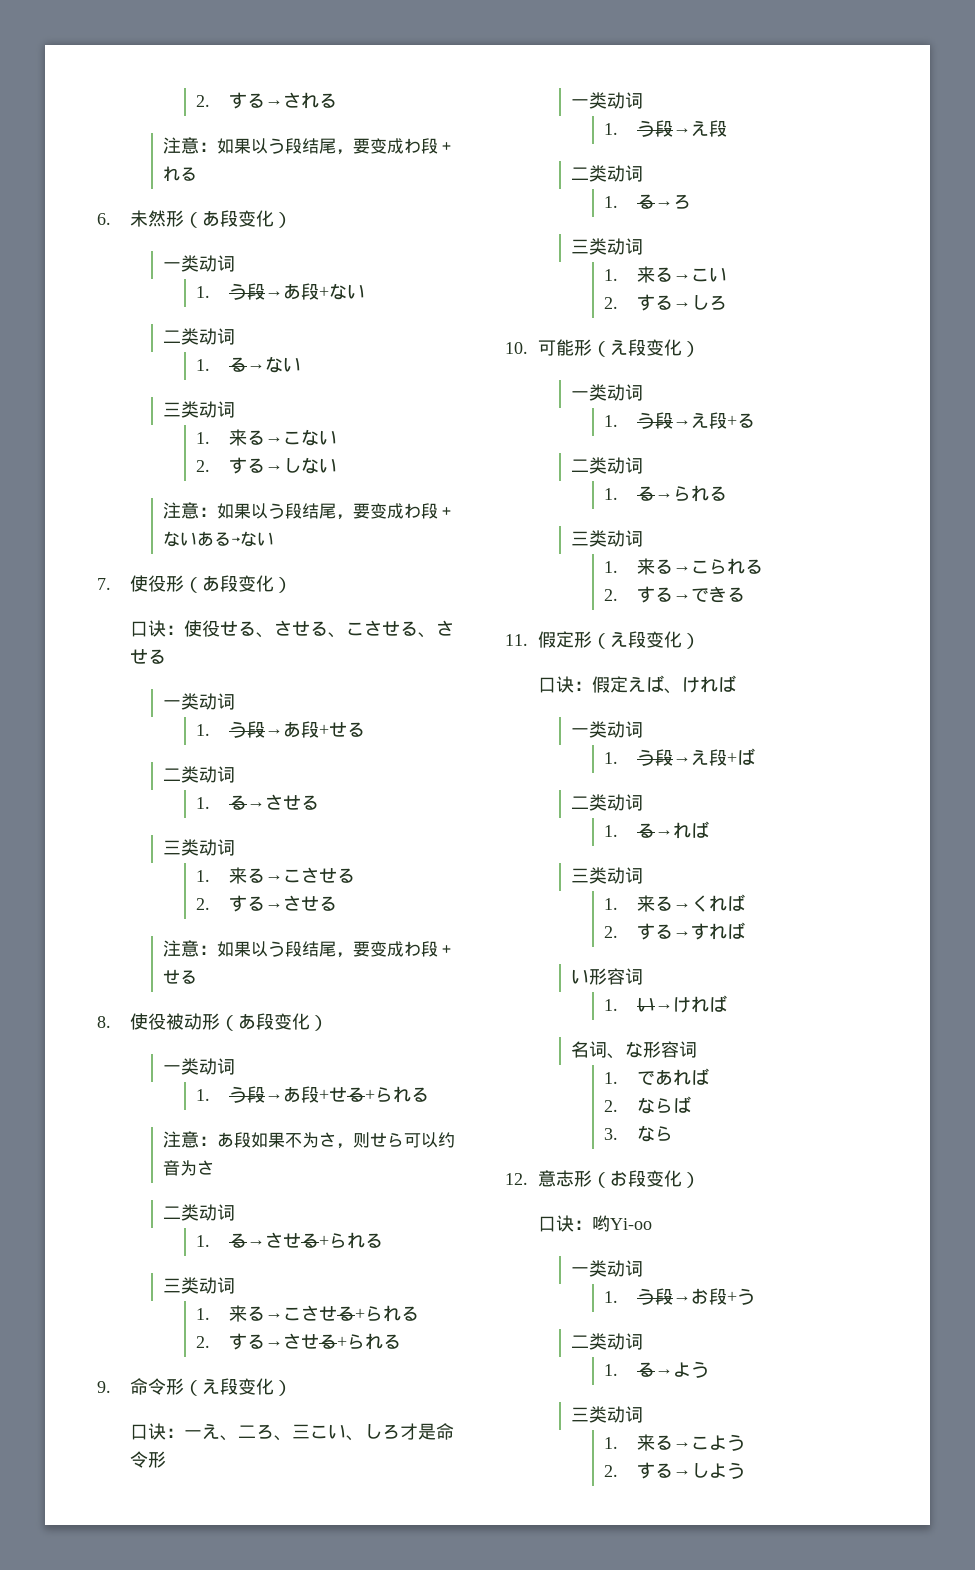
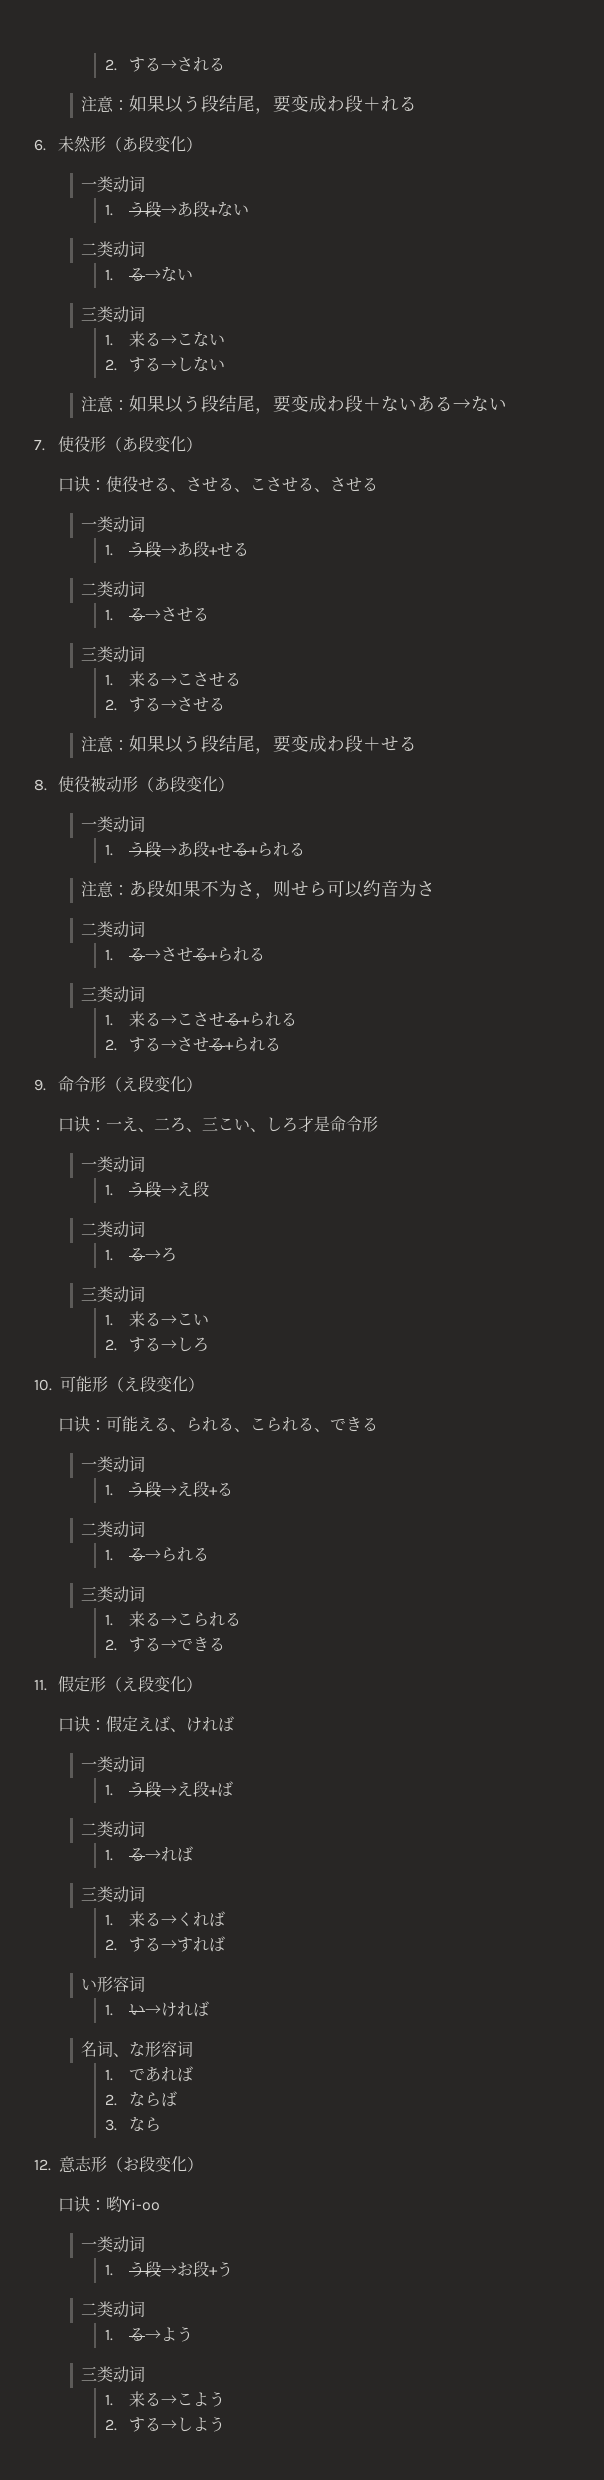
+ 口诀：可能える、られる、こられる、できる

